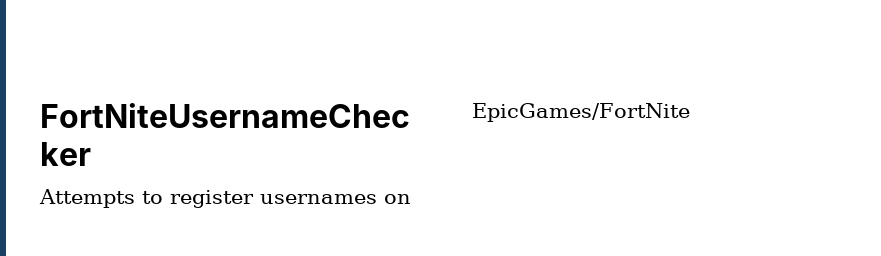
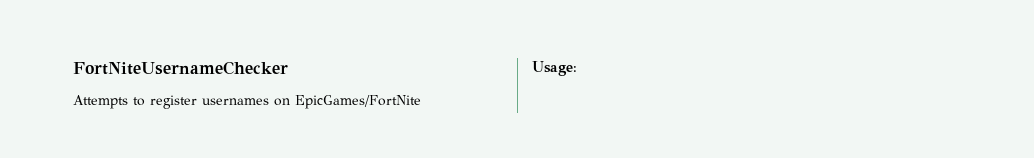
+ Usage:

